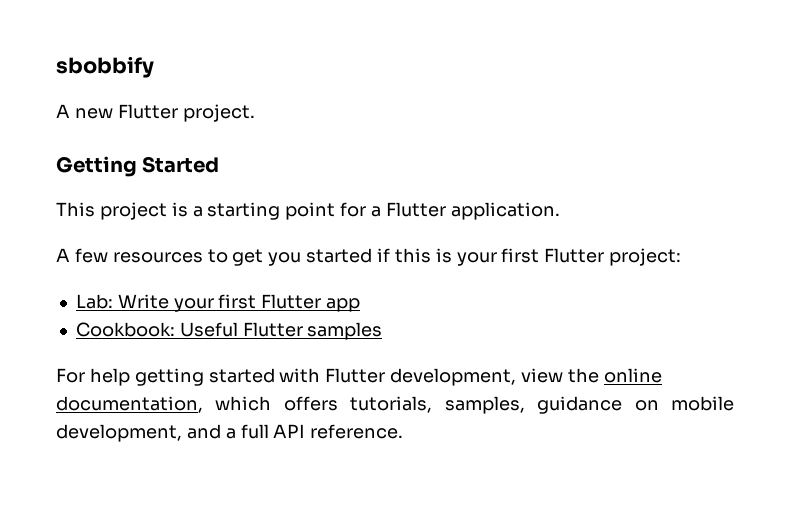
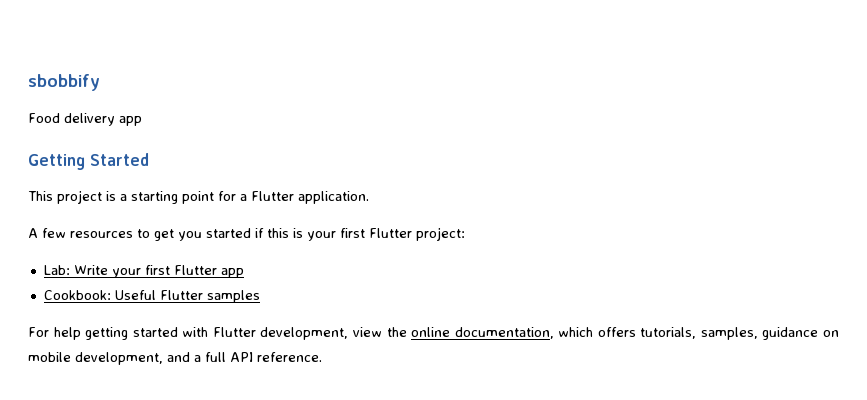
- A new Flutter project.
+ Food delivery app

